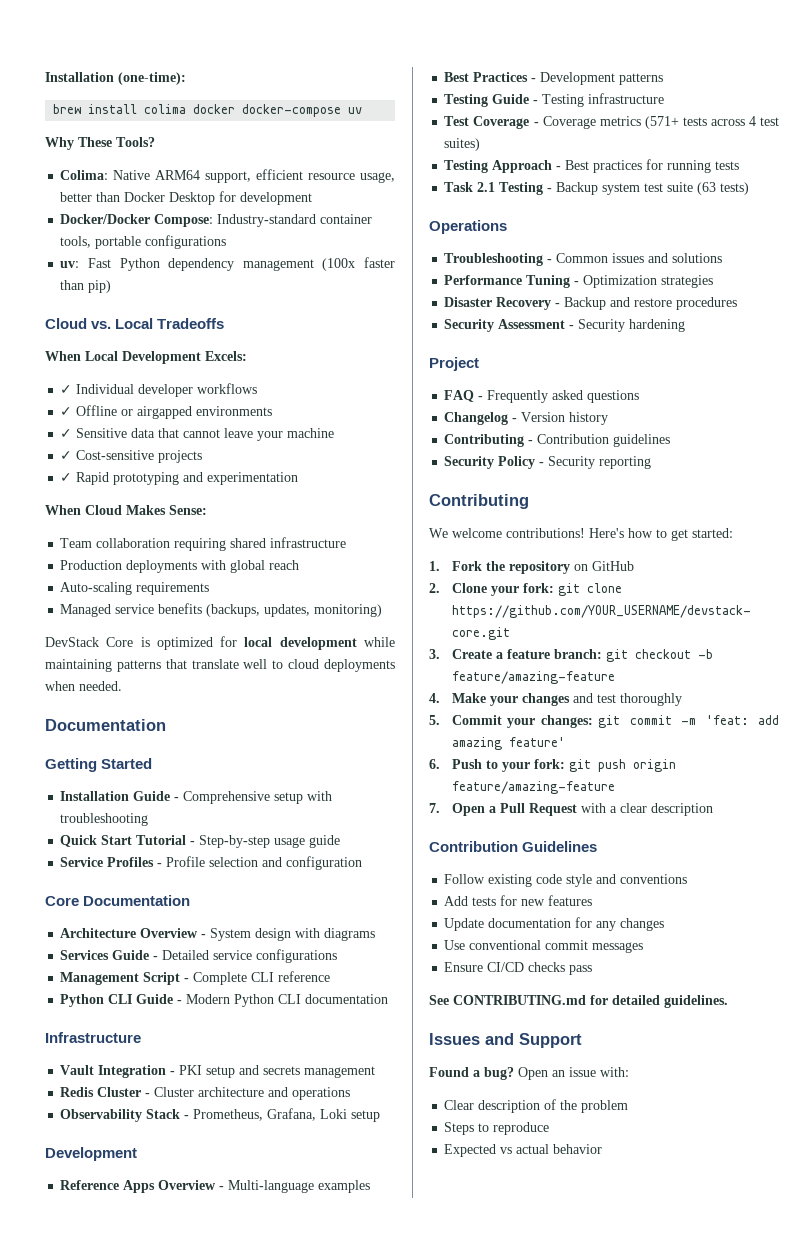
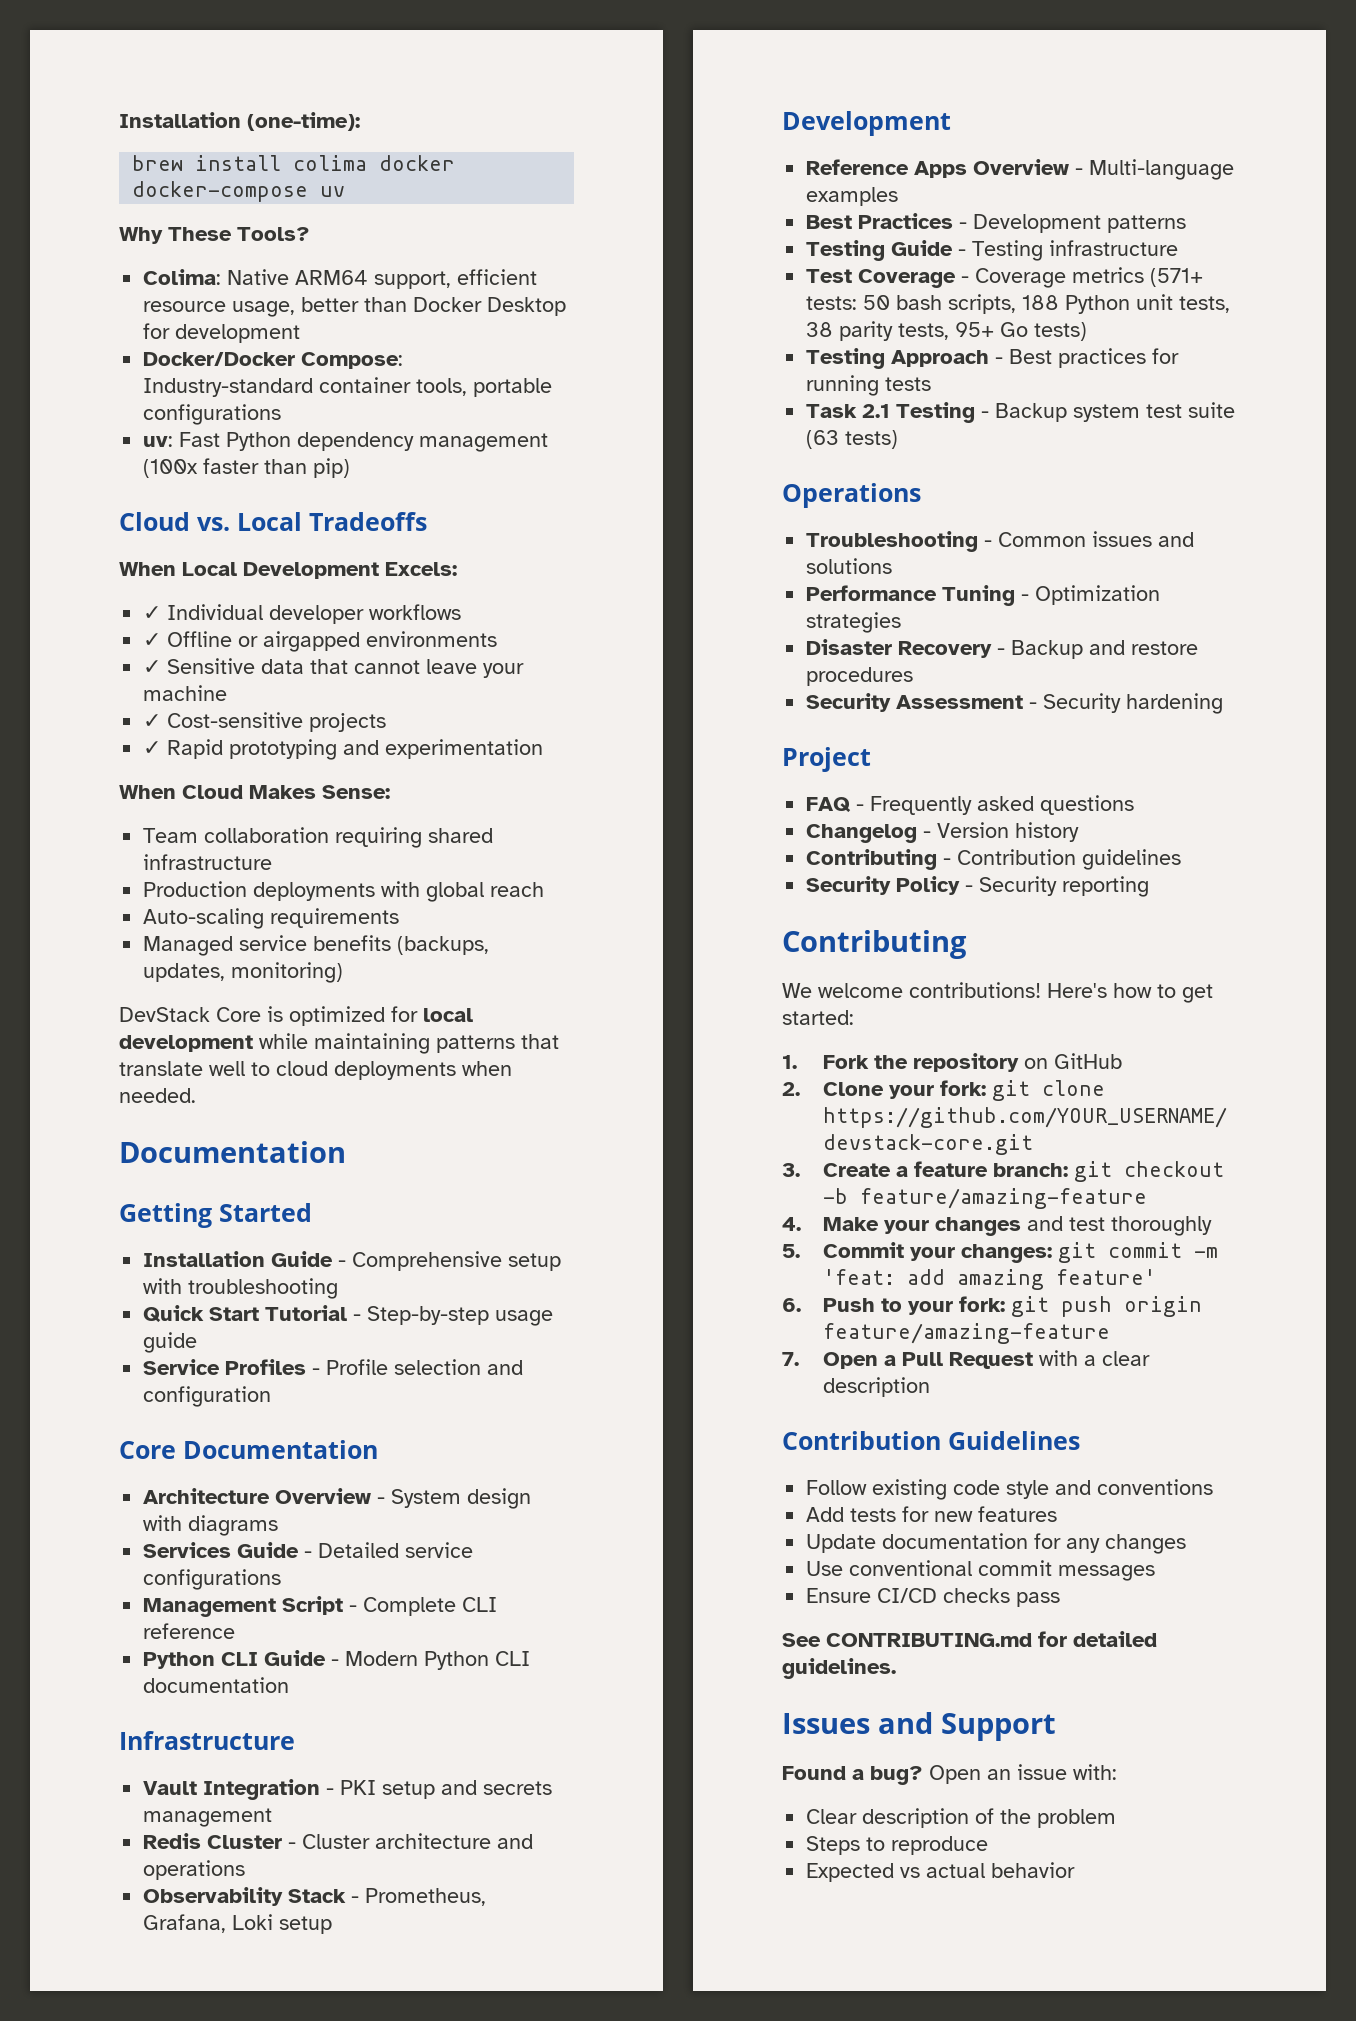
- Test Coverage - Coverage metrics (571+ tests across 4 test suites)
+ Test Coverage - Coverage metrics (571+ tests: 50 bash scripts, 188 Python unit tests, 38 parity tests, 95+ Go tests)

